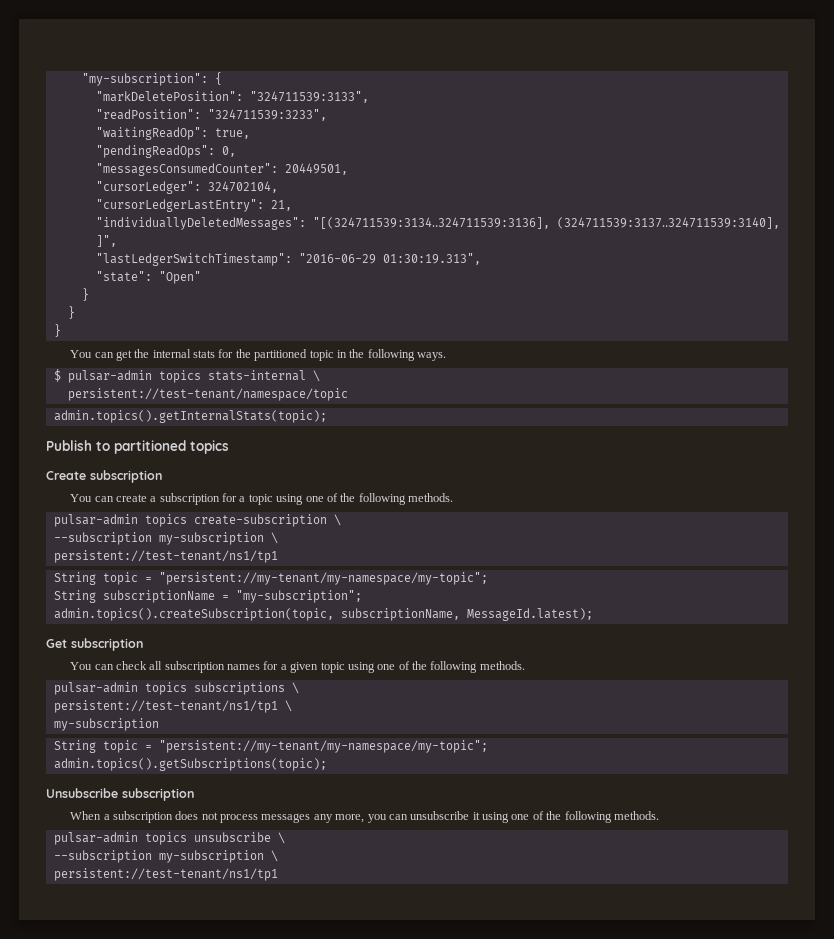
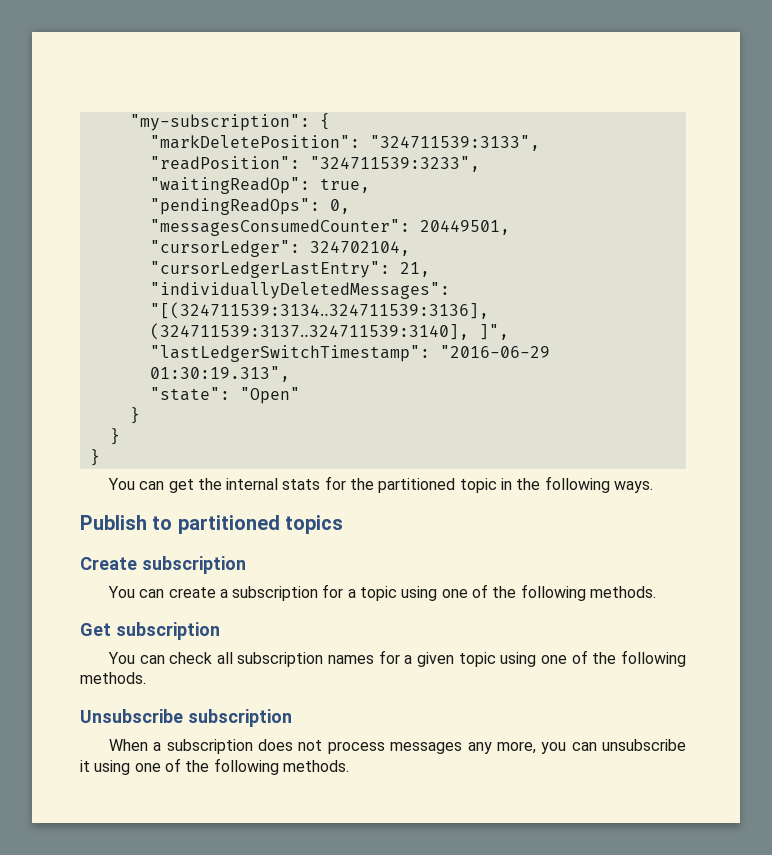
- $ pulsar-admin topics stats-internal \
- persistent://test-tenant/namespace/topic
- admin.topics().getInternalStats(topic);
- pulsar-admin topics create-subscription \
- --subscription my-subscription \
- persistent://test-tenant/ns1/tp1
- String topic = "persistent://my-tenant/my-namespace/my-topic";
- String subscriptionName = "my-subscription";
- admin.topics().createSubscription(topic, subscriptionName, MessageId.latest);
- pulsar-admin topics subscriptions \
- persistent://test-tenant/ns1/tp1 \
- my-subscription
- String topic = "persistent://my-tenant/my-namespace/my-topic";
- admin.topics().getSubscriptions(topic);
- pulsar-admin topics unsubscribe \
- --subscription my-subscription \
- persistent://test-tenant/ns1/tp1

